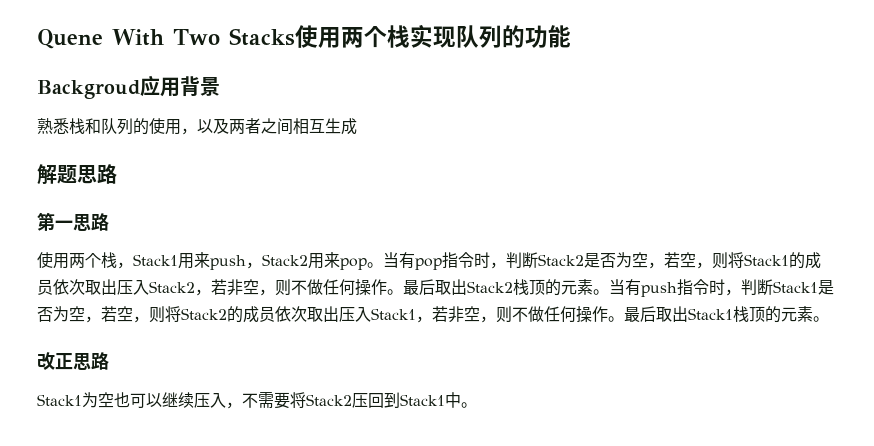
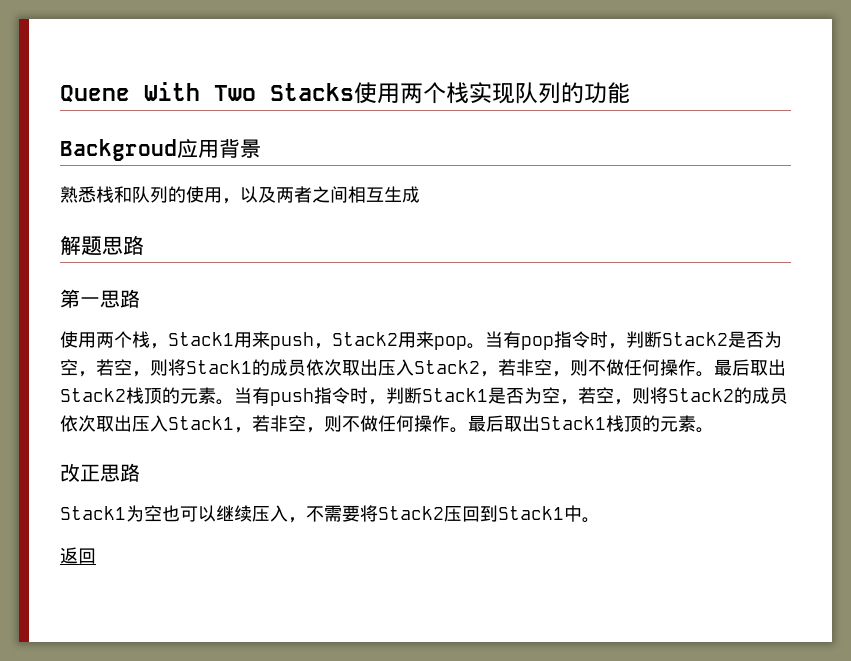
+ 返回

